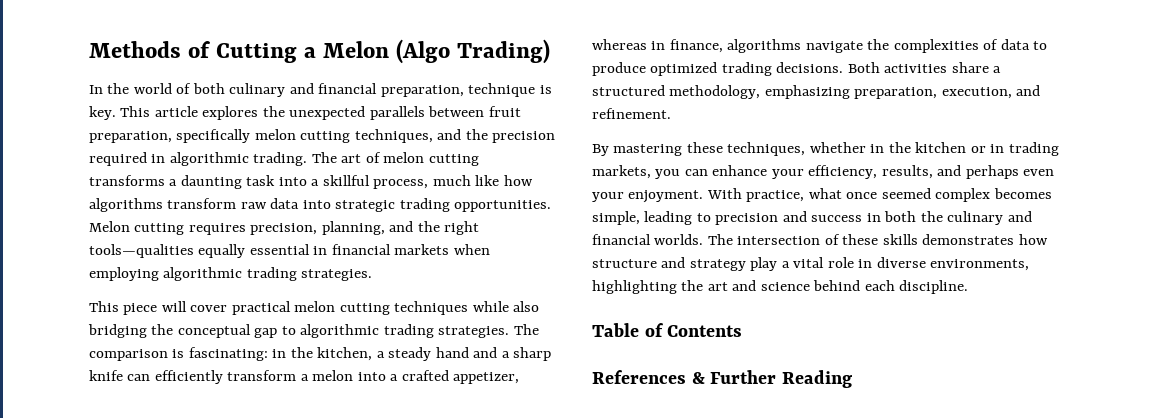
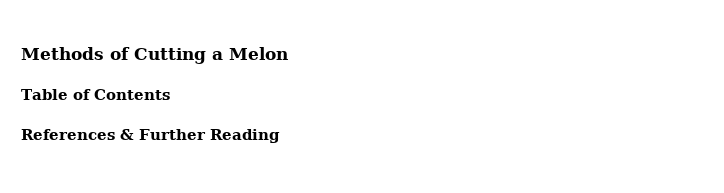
- Methods of Cutting a Melon (Algo Trading)
- In the world of both culinary and financial preparation, technique is key. This article explores the unexpected parallels between fruit preparation, specifically melon cutting techniques, and the precision required in algorithmic trading. The art of melon cutting transforms a daunting task into a skillful process, much like how algorithms transform raw data into strategic trading opportunities. Melon cutting requires precision, planning, and the right tools—qualities equally essential in financial markets when employing algorithmic trading strategies.
- This piece will cover practical melon cutting techniques while also bridging the conceptual gap to algorithmic trading strategies. The comparison is fascinating: in the kitchen, a steady hand and a sharp knife can efficiently transform a melon into a crafted appetizer, whereas in finance, algorithms navigate the complexities of data to produce optimized trading decisions. Both activities share a structured methodology, emphasizing preparation, execution, and refinement.
- By mastering these techniques, whether in the kitchen or in trading markets, you can enhance your efficiency, results, and perhaps even your enjoyment. With practice, what once seemed complex becomes simple, leading to precision and success in both the culinary and financial worlds. The intersection of these skills demonstrates how structure and strategy play a vital role in diverse environments, highlighting the art and science behind each discipline.
+ Methods of Cutting a Melon

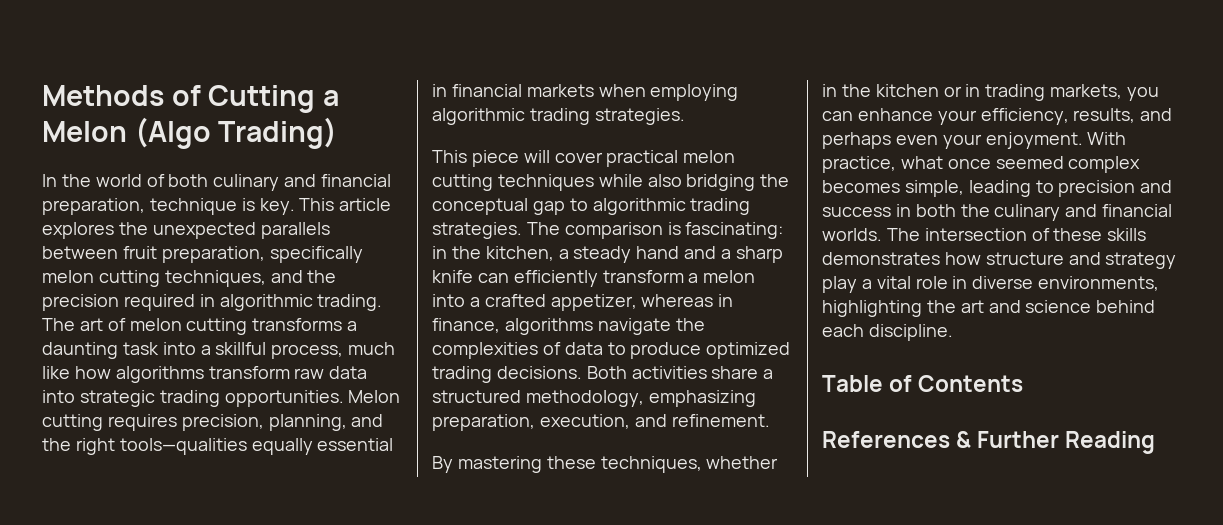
- Methods of Cutting a Melon
+ Methods of Cutting a Melon (Algo Trading)
+ In the world of both culinary and financial preparation, technique is key. This article explores the unexpected parallels between fruit preparation, specifically melon cutting techniques, and the precision required in algorithmic trading. The art of melon cutting transforms a daunting task into a skillful process, much like how algorithms transform raw data into strategic trading opportunities. Melon cutting requires precision, planning, and the right tools—qualities equally essential in financial markets when employing algorithmic trading strategies.
+ This piece will cover practical melon cutting techniques while also bridging the conceptual gap to algorithmic trading strategies. The comparison is fascinating: in the kitchen, a steady hand and a sharp knife can efficiently transform a melon into a crafted appetizer, whereas in finance, algorithms navigate the complexities of data to produce optimized trading decisions. Both activities share a structured methodology, emphasizing preparation, execution, and refinement.
+ By mastering these techniques, whether in the kitchen or in trading markets, you can enhance your efficiency, results, and perhaps even your enjoyment. With practice, what once seemed complex becomes simple, leading to precision and success in both the culinary and financial worlds. The intersection of these skills demonstrates how structure and strategy play a vital role in diverse environments, highlighting the art and science behind each discipline.

